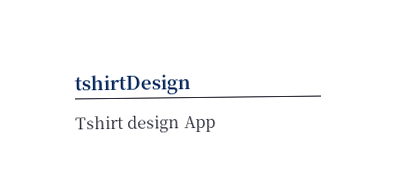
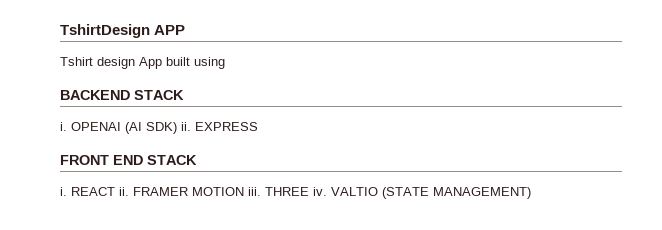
- tshirtDesign
+ TshirtDesign APP
- Tshirt design App
+ Tshirt design App built using
+ BACKEND STACK
+ i. OPENAI (AI SDK) ii. EXPRESS
+ FRONT END STACK
+ i. REACT ii. FRAMER MOTION iii. THREE iv. VALTIO (STATE MANAGEMENT)

